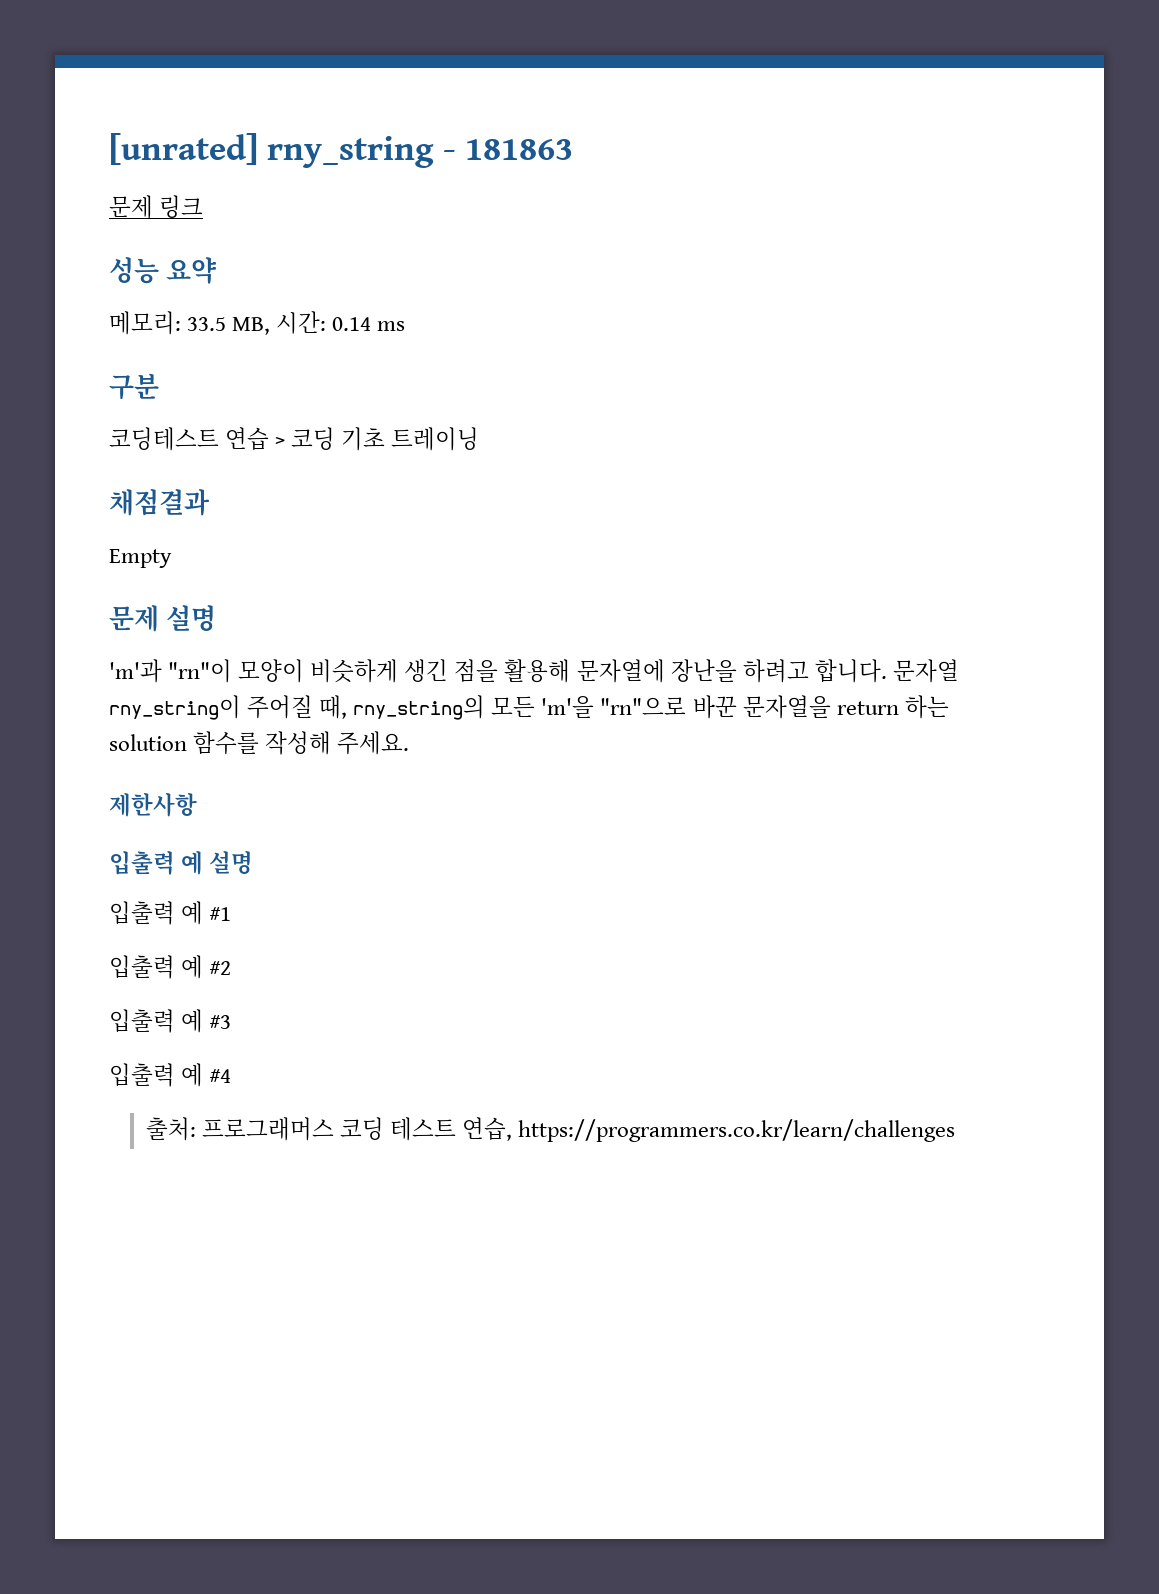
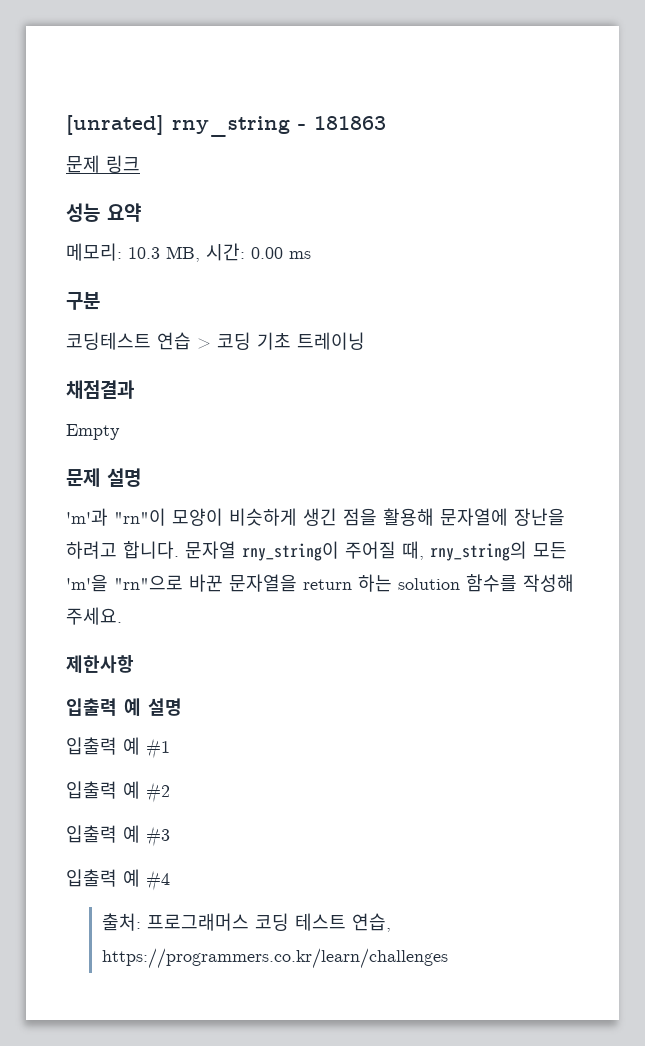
- 메모리: 33.5 MB, 시간: 0.14 ms
+ 메모리: 10.3 MB, 시간: 0.00 ms

